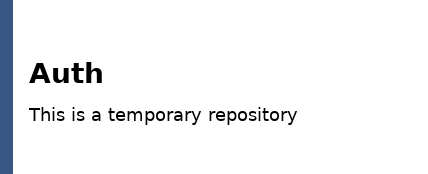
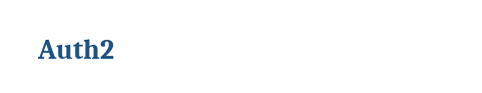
- Auth
- This is a temporary repository
+ Auth2

